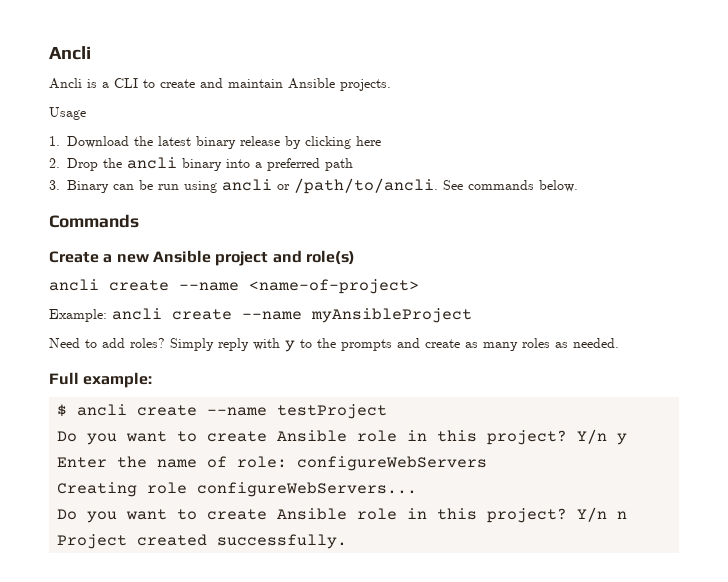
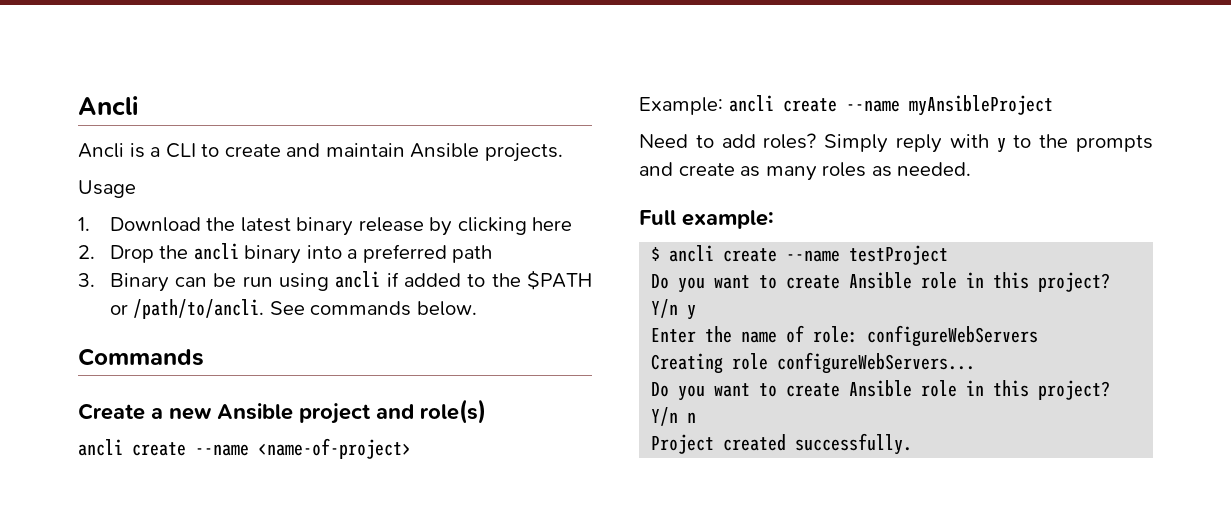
- 3. Binary can be run using ancli or /path/to/ancli.
+ 3. Binary can be run using ancli if added to the $PATH or /path/to/ancli.

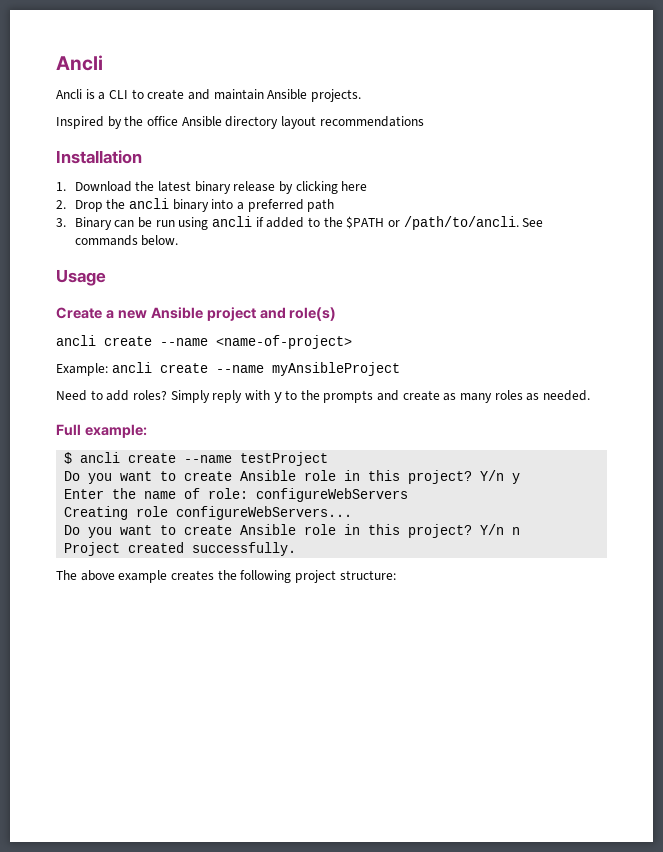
- Usage
+ Inspired by the office Ansible directory layout recommendations
+ Installation
- Commands
+ Usage
+ The above example creates the following project structure:

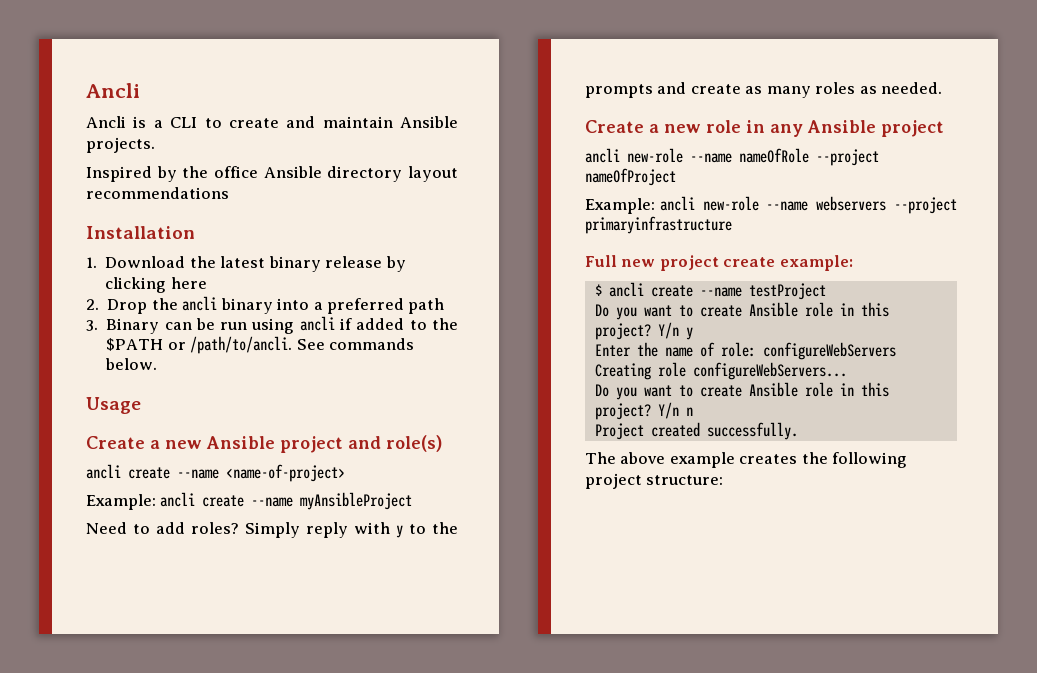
- Full example:
+ Create a new role in any Ansible project
+ ancli new-role --name nameOfRole --project nameOfProject
+ Example: ancli new-role --name webservers --project primaryinfrastructure
+ Full new project create example:

